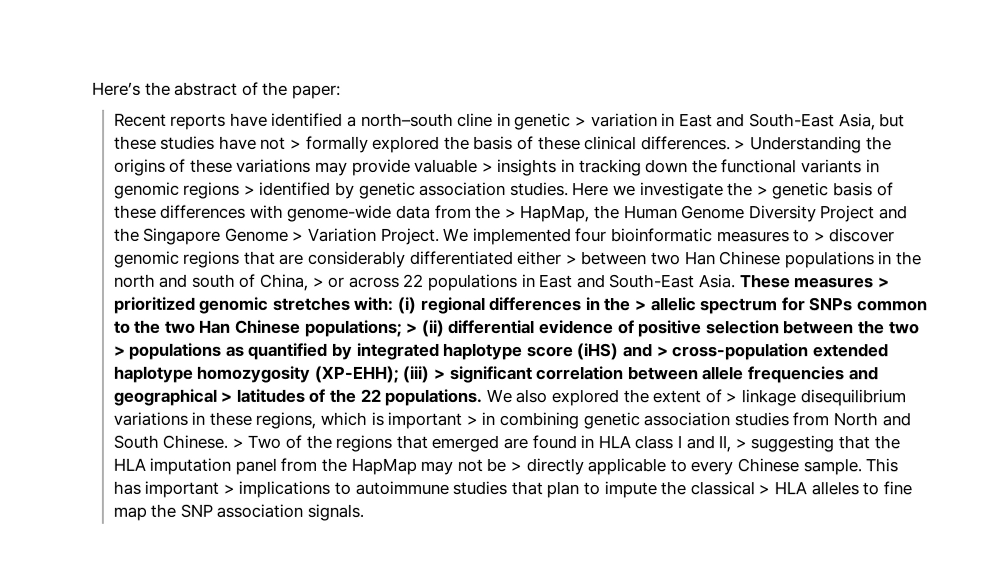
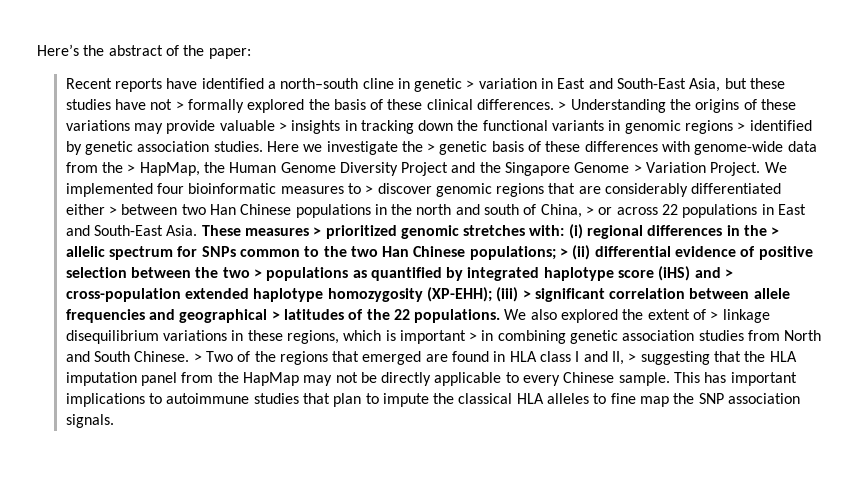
- > Two of the regions that emerged are found in HLA class I and II, > suggesting that the HLA imputation panel from the HapMap may not be > directly applicable to every Chinese sample.
+ > Two of the regions that emerged are found in HLA class I and II, > suggesting that the HLA imputation panel from the HapMap may not be directly applicable to every Chinese sample.
- This has important > implications to autoimmune studies that plan to impute the classical > HLA alleles to fine map the SNP association signals.
+ This has important implications to autoimmune studies that plan to impute the classical HLA alleles to fine map the SNP association signals.

